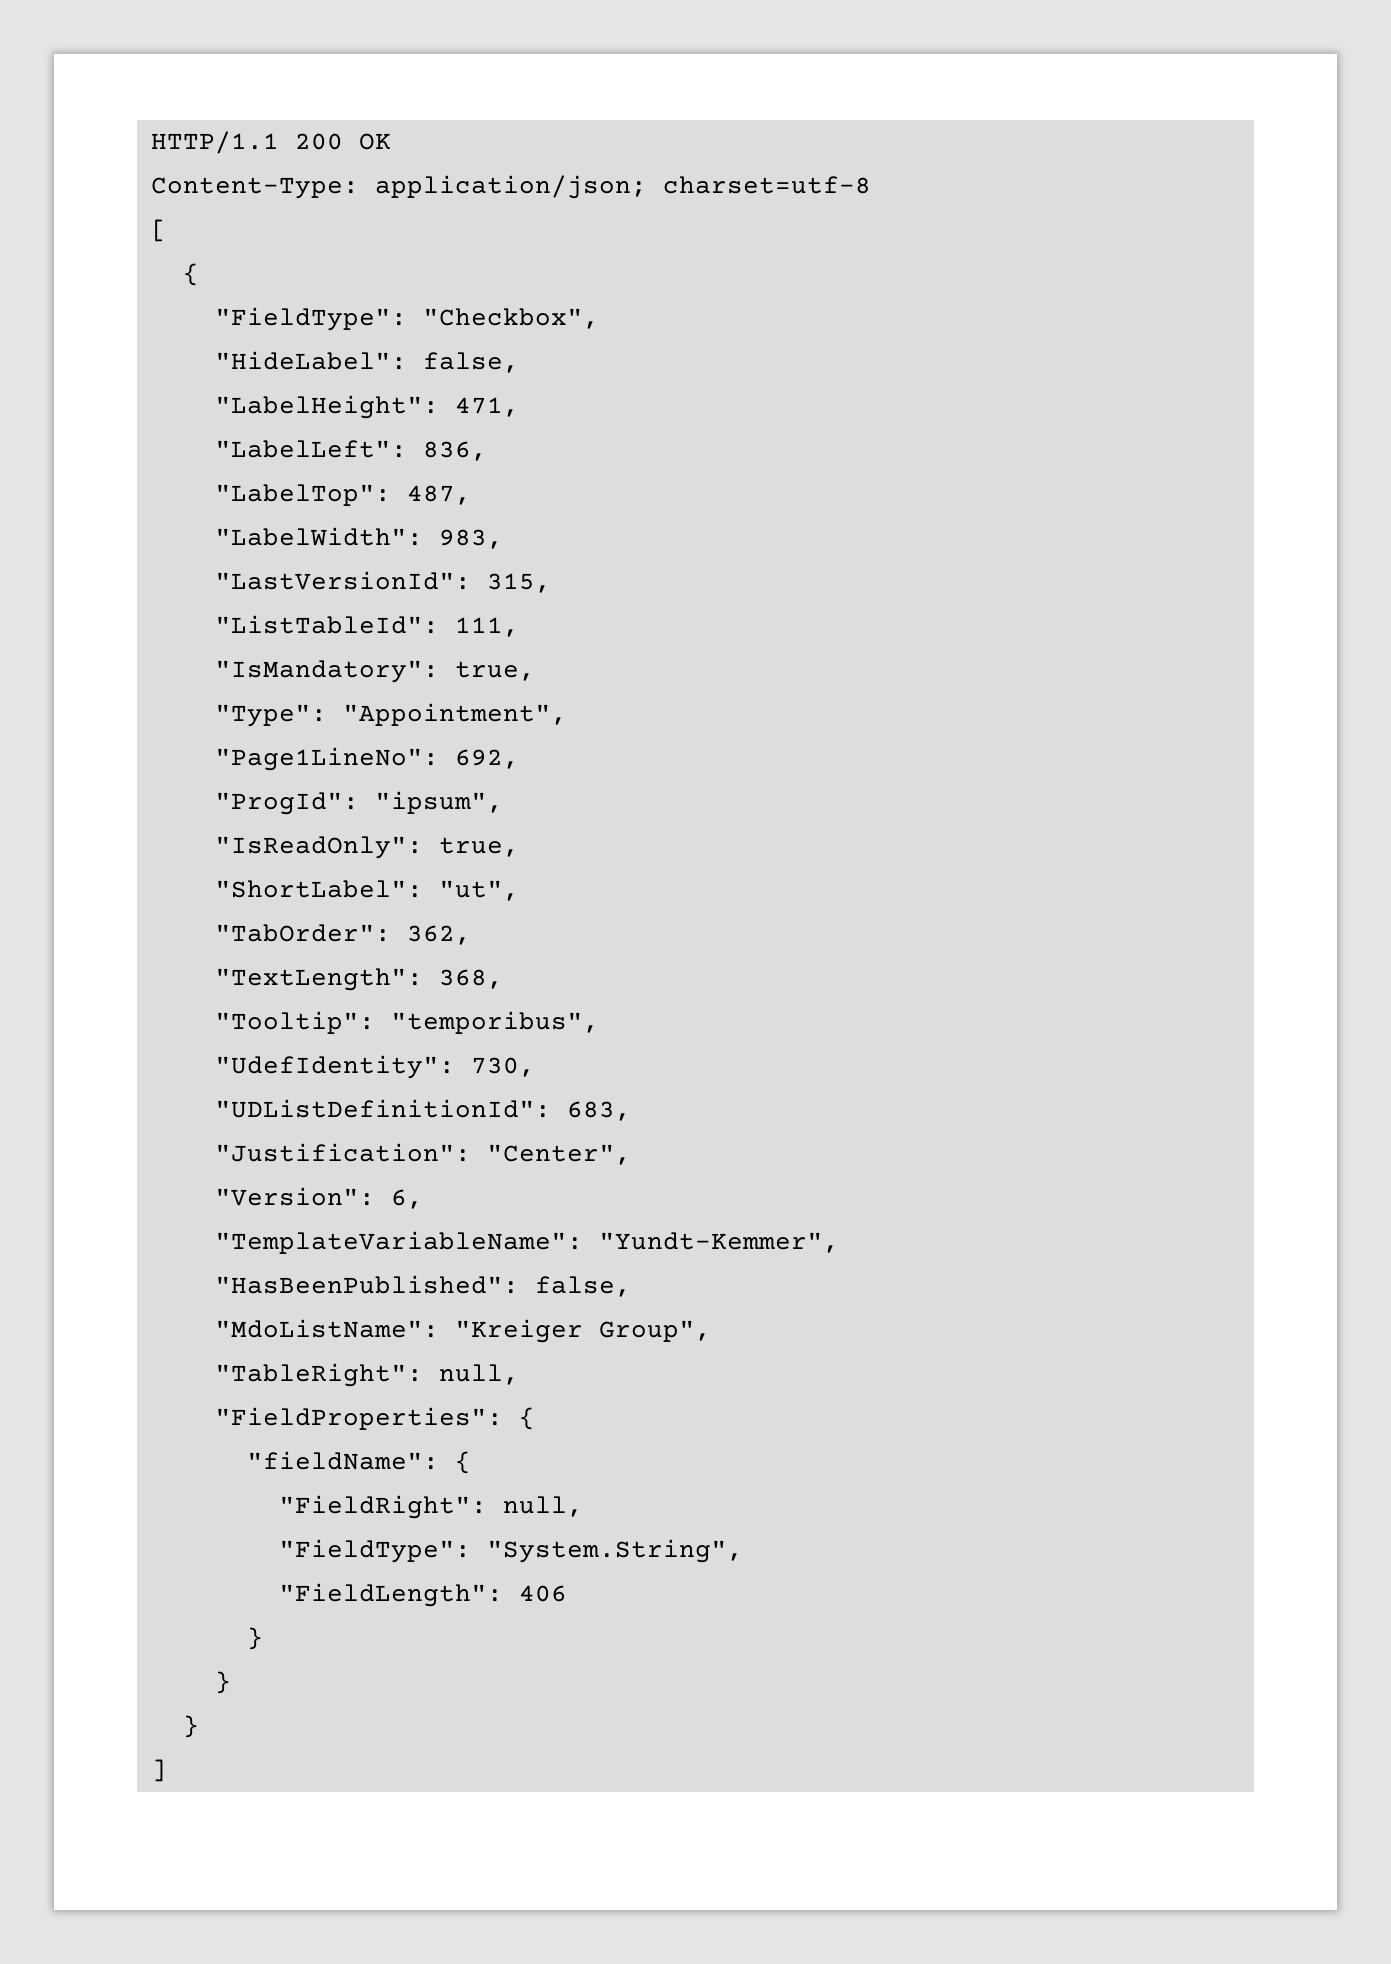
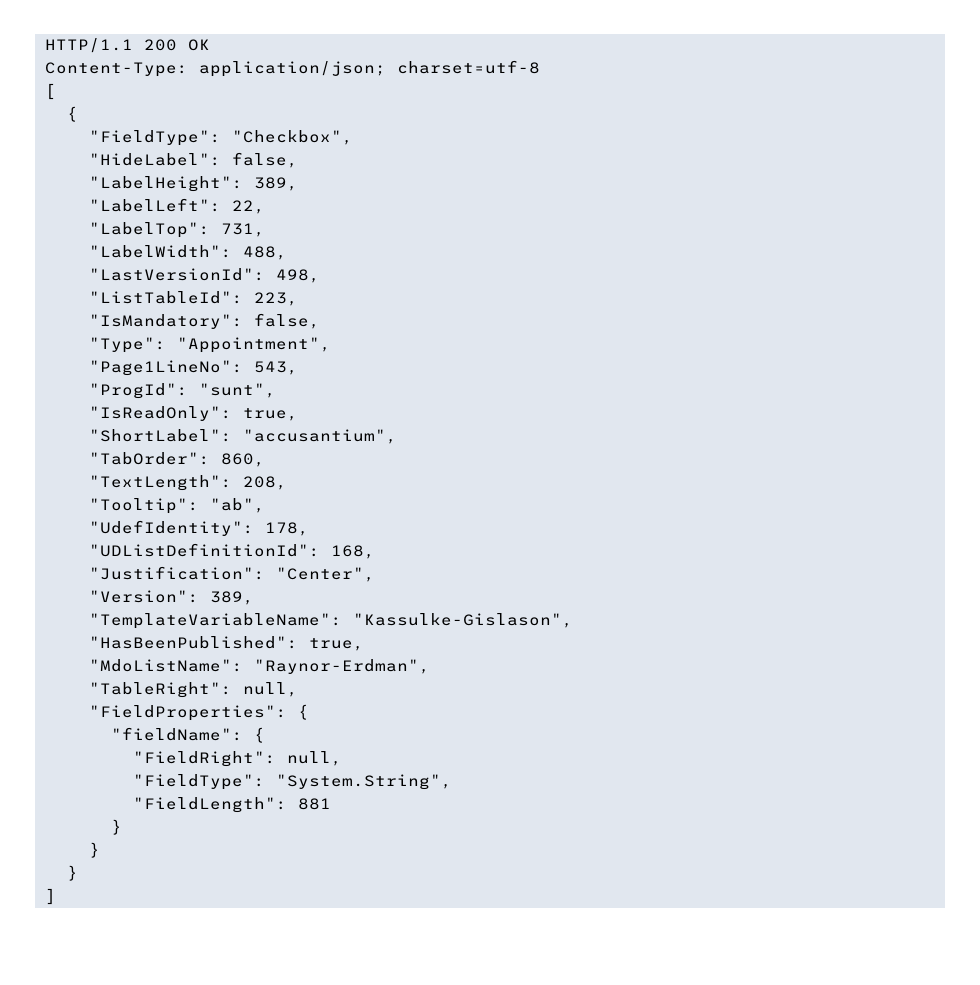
- "LabelHeight": 471,
+ "LabelHeight": 389,
- "LabelLeft": 836,
+ "LabelLeft": 22,
- "LabelTop": 487,
+ "LabelTop": 731,
- "LabelWidth": 983,
+ "LabelWidth": 488,
- "LastVersionId": 315,
+ "LastVersionId": 498,
- "ListTableId": 111,
+ "ListTableId": 223,
- "IsMandatory": true,
+ "IsMandatory": false,
- "Page1LineNo": 692,
+ "Page1LineNo": 543,
- "ProgId": "ipsum",
+ "ProgId": "sunt",
- "ShortLabel": "ut",
+ "ShortLabel": "accusantium",
- "TabOrder": 362,
+ "TabOrder": 860,
- "TextLength": 368,
+ "TextLength": 208,
- "Tooltip": "temporibus",
+ "Tooltip": "ab",
- "UdefIdentity": 730,
+ "UdefIdentity": 178,
- "UDListDefinitionId": 683,
+ "UDListDefinitionId": 168,
- "Version": 6,
+ "Version": 389,
- "TemplateVariableName": "Yundt-Kemmer",
+ "TemplateVariableName": "Kassulke-Gislason",
- "HasBeenPublished": false,
+ "HasBeenPublished": true,
- "MdoListName": "Kreiger Group",
+ "MdoListName": "Raynor-Erdman",
- "FieldLength": 406
+ "FieldLength": 881

